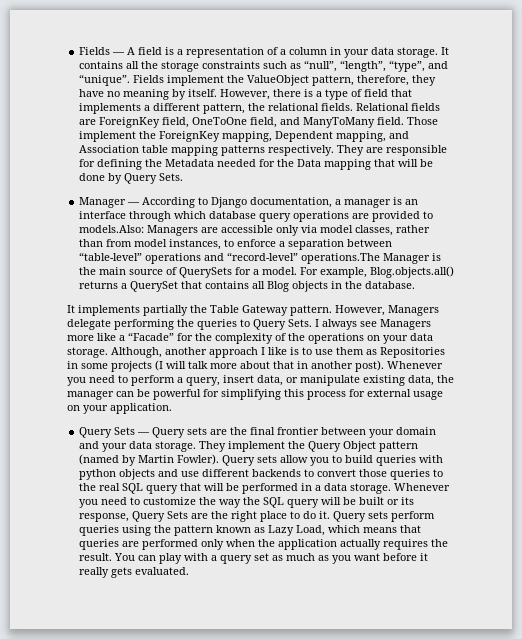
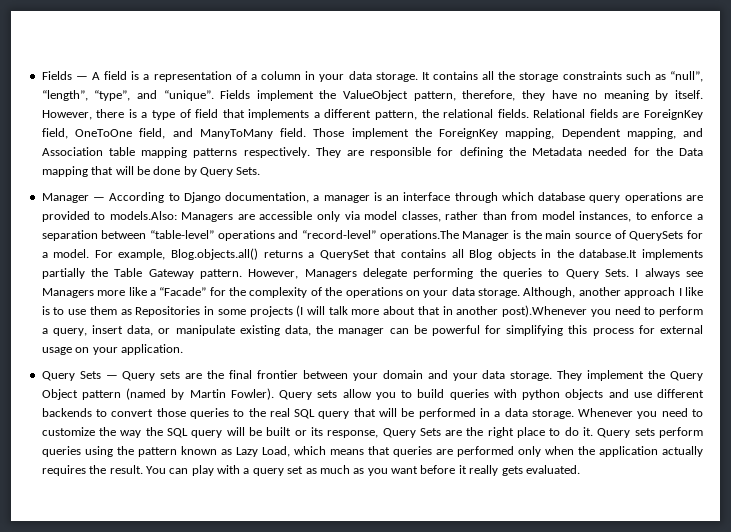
- For example, Blog.objects.all() returns a QuerySet that contains all Blog objects in the database.
- It implements partially the Table Gateway pattern.
+ For example, Blog.objects.all() returns a QuerySet that contains all Blog objects in the database.It implements partially the Table Gateway pattern.
- Although, another approach I like is to use them as Repositories in some projects (I will talk more about that in another post). Whenever you need to perform a query, insert data, or manipulate existing data, the manager can be powerful for simplifying this process for external usage on your application.
+ Although, another approach I like is to use them as Repositories in some projects (I will talk more about that in another post).Whenever you need to perform a query, insert data, or manipulate existing data, the manager can be powerful for simplifying this process for external usage on your application.

